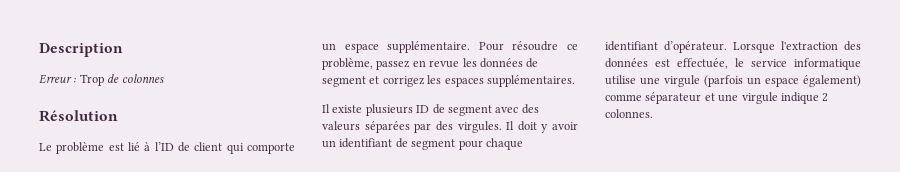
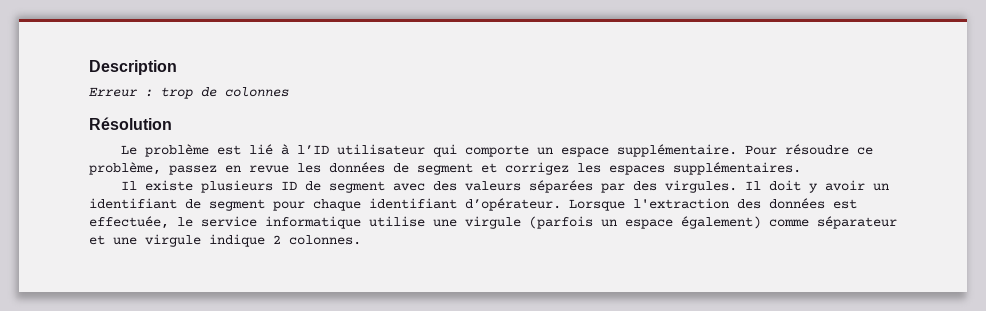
- Erreur : Trop de colonnes
+ Erreur : trop de colonnes
- Le problème est lié à l’ID de client qui comporte un espace supplémentaire.
+ Le problème est lié à l’ID utilisateur qui comporte un espace supplémentaire.

